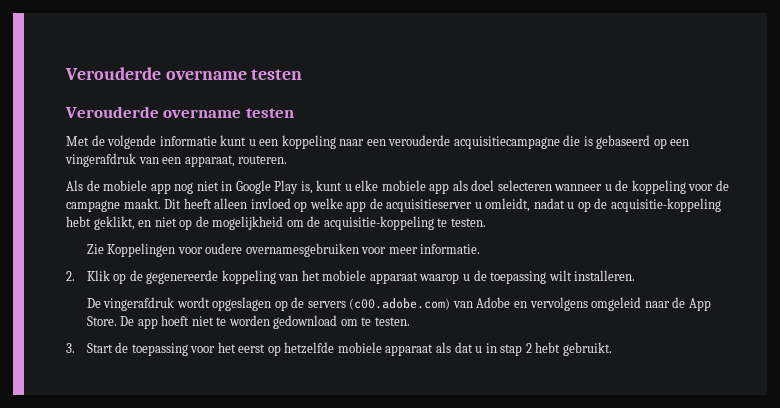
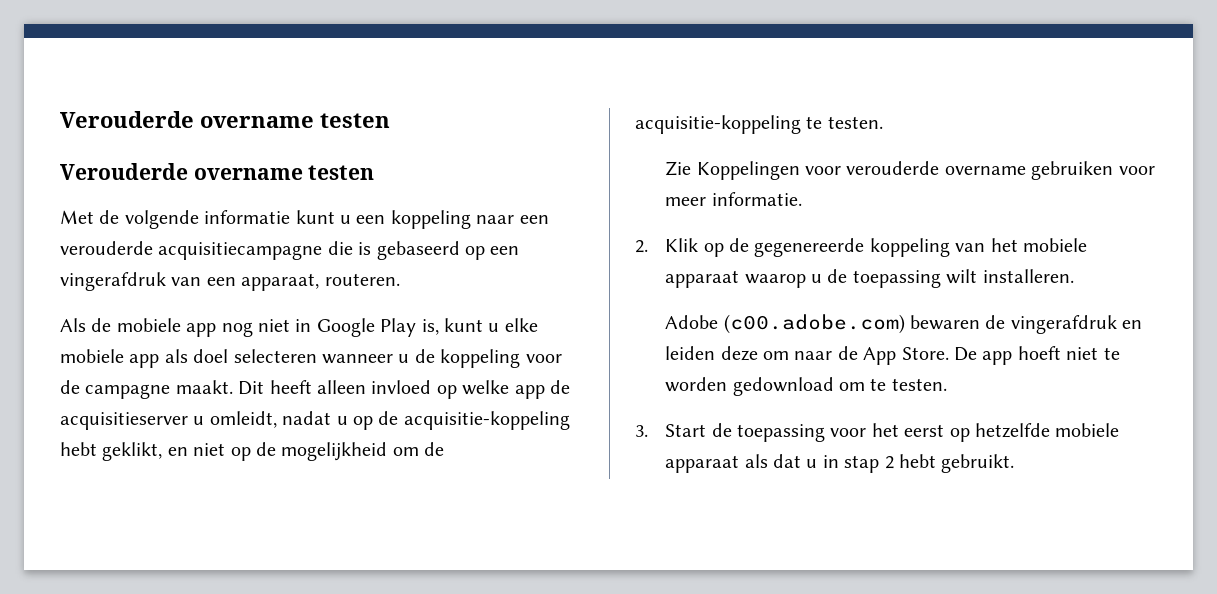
- Zie Koppelingen voor oudere overnamesgebruiken voor meer informatie.
+ Zie Koppelingen voor verouderde overname gebruiken voor meer informatie.
- De vingerafdruk wordt opgeslagen op de servers (c00.adobe.com) van Adobe en vervolgens omgeleid naar de App Store.
+ Adobe (c00.adobe.com) bewaren de vingerafdruk en leiden deze om naar de App Store.

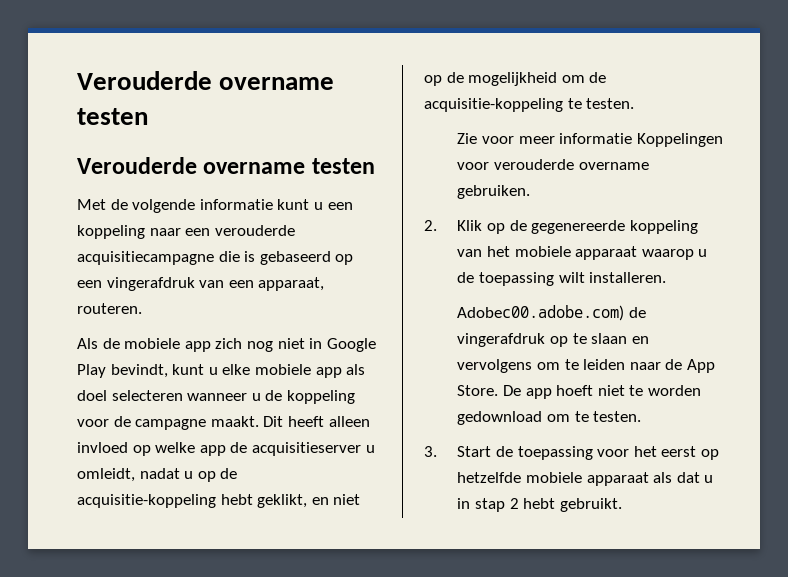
- Als de mobiele app nog niet in Google Play is, kunt u elke mobiele app als doel selecteren wanneer u de koppeling voor de campagne maakt.
+ Als de mobiele app zich nog niet in Google Play bevindt, kunt u elke mobiele app als doel selecteren wanneer u de koppeling voor de campagne maakt.
- Zie Koppelingen voor verouderde overname gebruiken voor meer informatie.
+ Zie voor meer informatie Koppelingen voor verouderde overname gebruiken.
- Adobe (c00.adobe.com) bewaren de vingerafdruk en leiden deze om naar de App Store.
+ Adobec00.adobe.com) de vingerafdruk op te slaan en vervolgens om te leiden naar de App Store.

